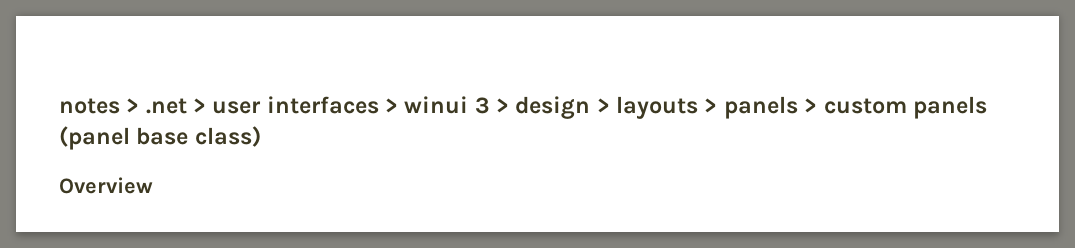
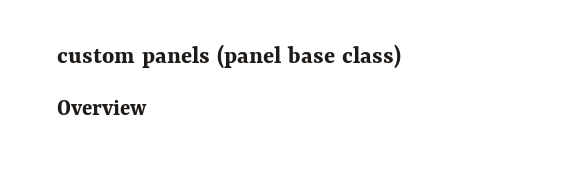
- notes > .net > user interfaces > winui 3 > design > layouts > panels > custom panels (panel base class)
+ custom panels (panel base class)

